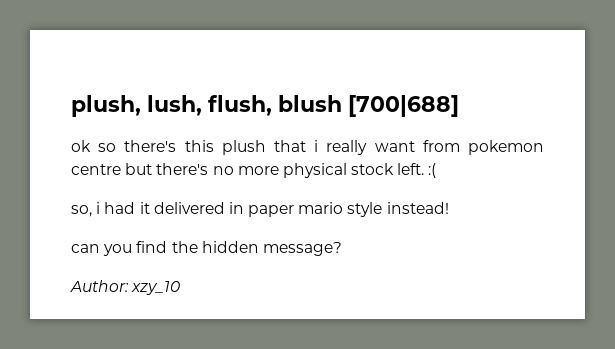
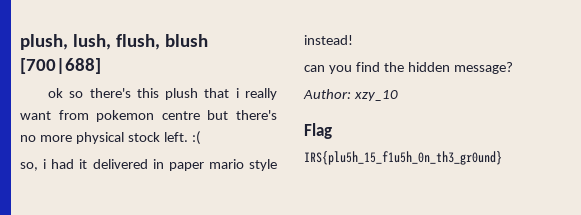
+ Flag
+ IRS{plu5h_15_f1u5h_0n_th3_gr0und}

